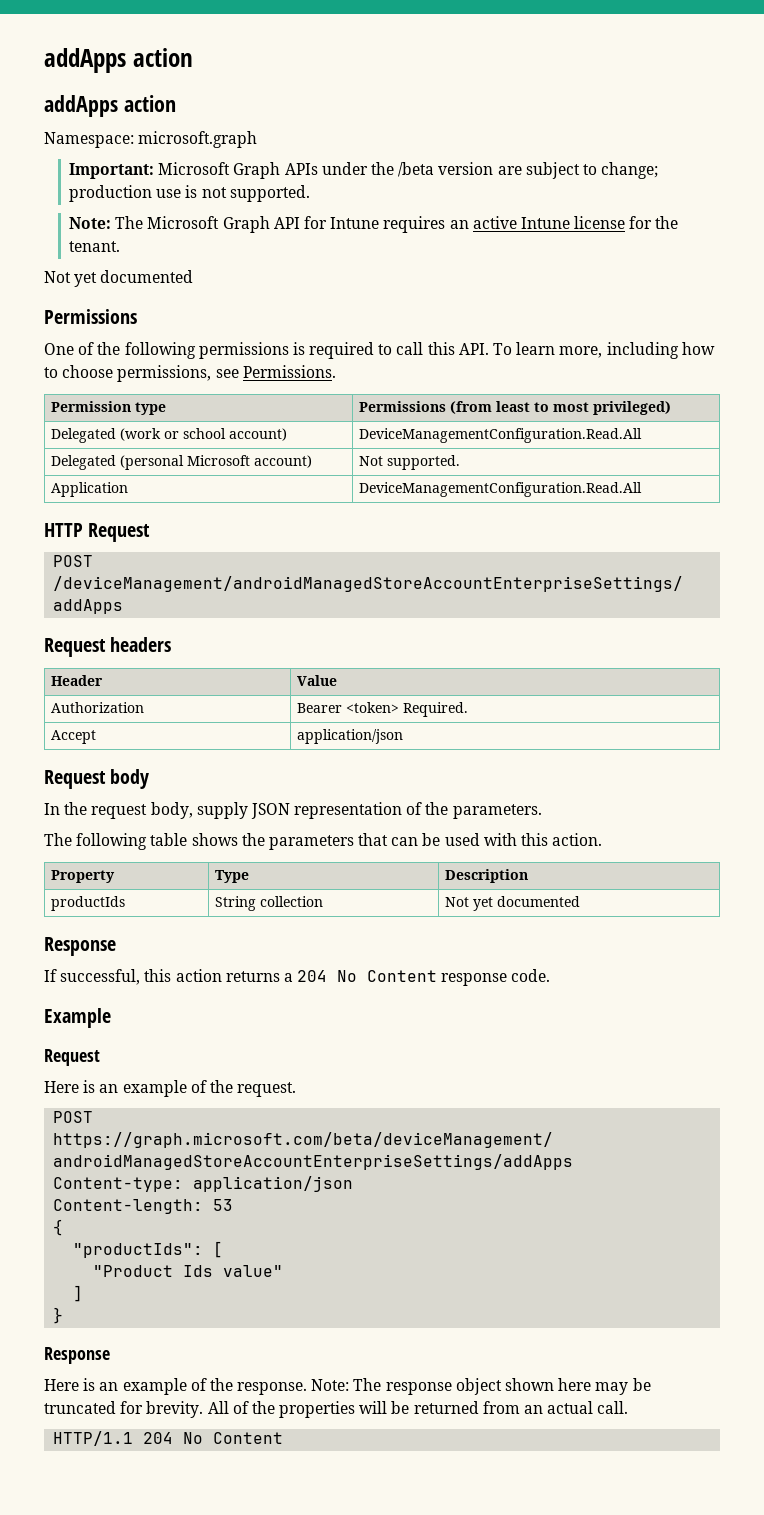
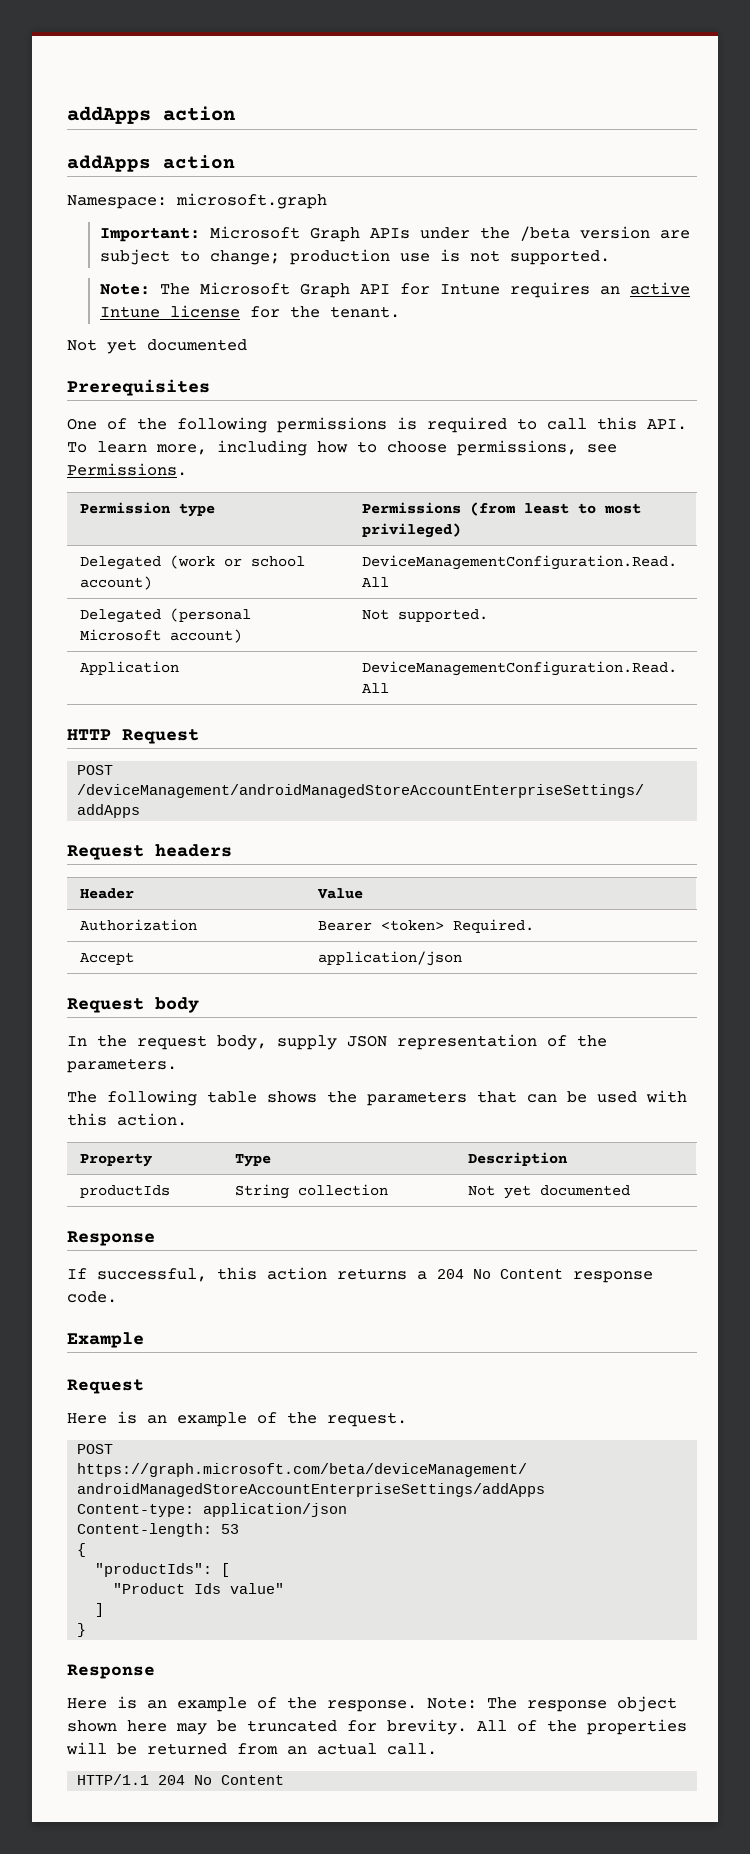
  Note: The Microsoft Graph API for Intune requires an active Intune license for the tenant.
  Not yet documented
- Permissions
+ Prerequisites

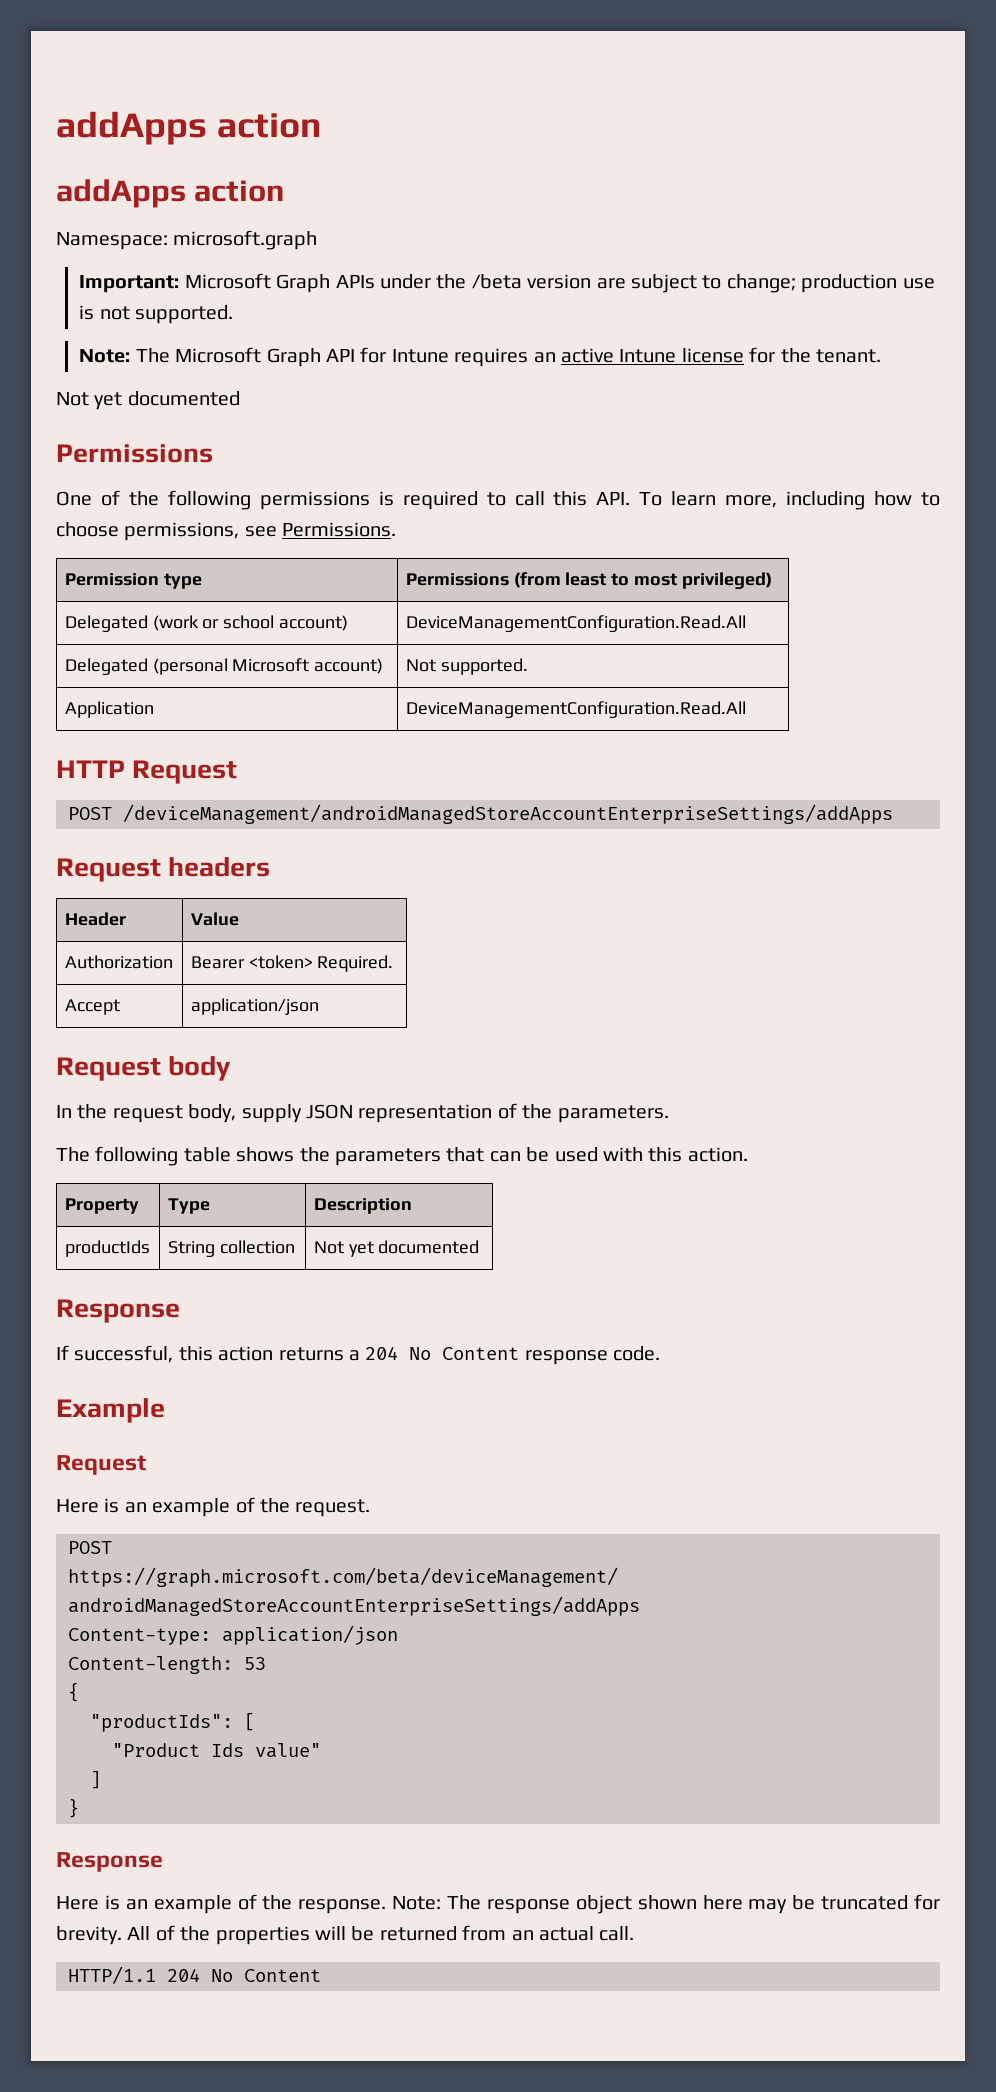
  Note: The Microsoft Graph API for Intune requires an active Intune license for the tenant.
  Not yet documented
- Prerequisites
+ Permissions

